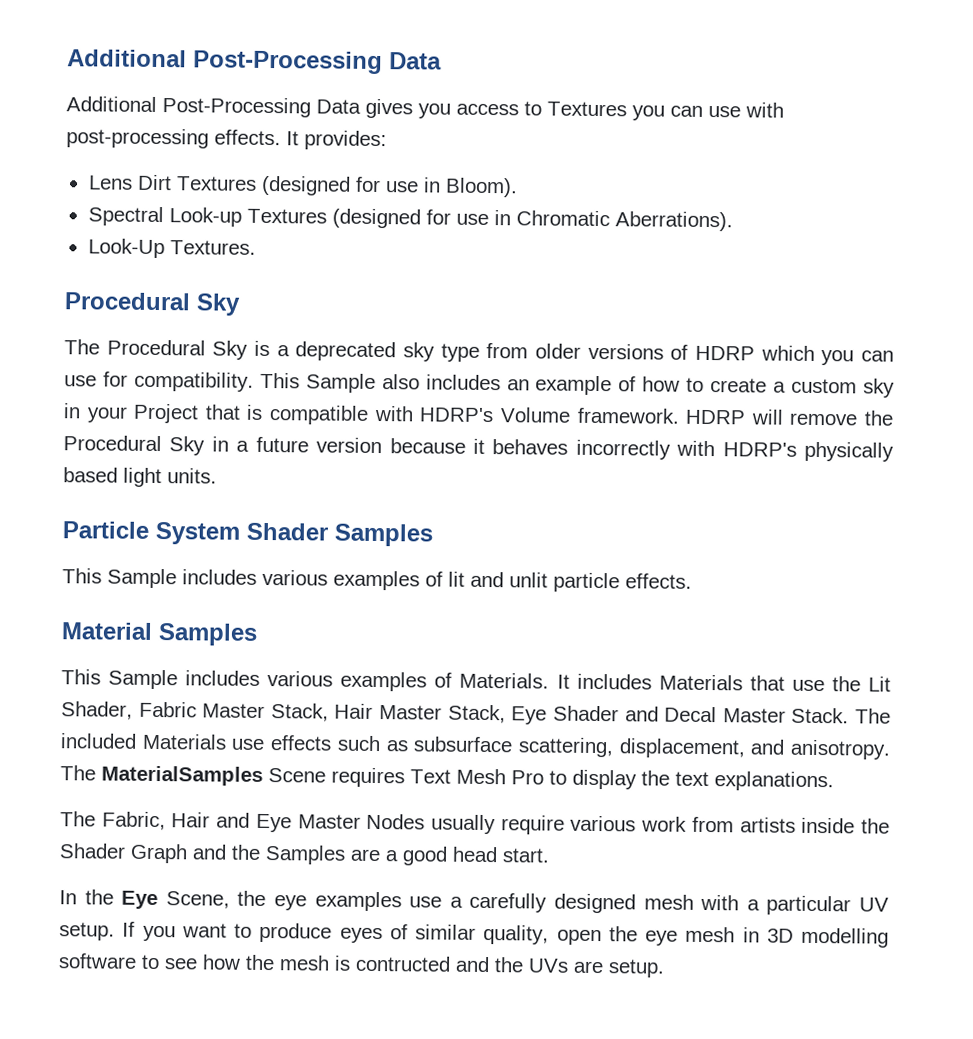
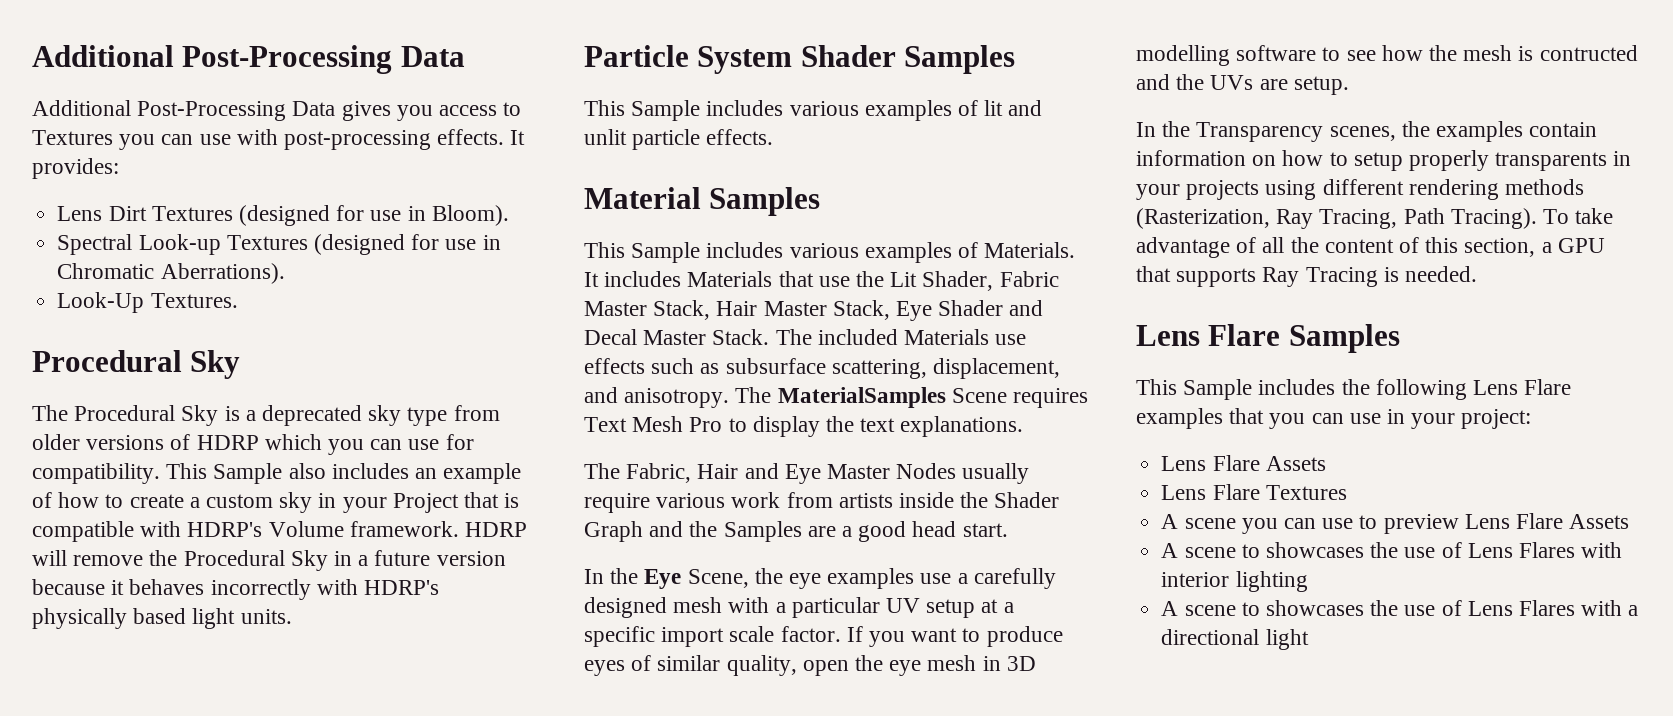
- In the Eye Scene, the eye examples use a carefully designed mesh with a particular UV setup.
+ In the Eye Scene, the eye examples use a carefully designed mesh with a particular UV setup at a specific import scale factor.
+ In the Transparency scenes, the examples contain information on how to setup properly transparents in your projects using different rendering methods (Rasterization, Ray Tracing, Path Tracing). To take advantage of all the content of this section, a GPU that supports Ray Tracing is needed.
+ Lens Flare Samples
+ This Sample includes the following Lens Flare examples that you can use in your project:
+ Lens Flare Assets
+ Lens Flare Textures
+ A scene you can use to preview Lens Flare Assets
+ A scene to showcases the use of Lens Flares with interior lighting
+ A scene to showcases the use of Lens Flares with a directional light

